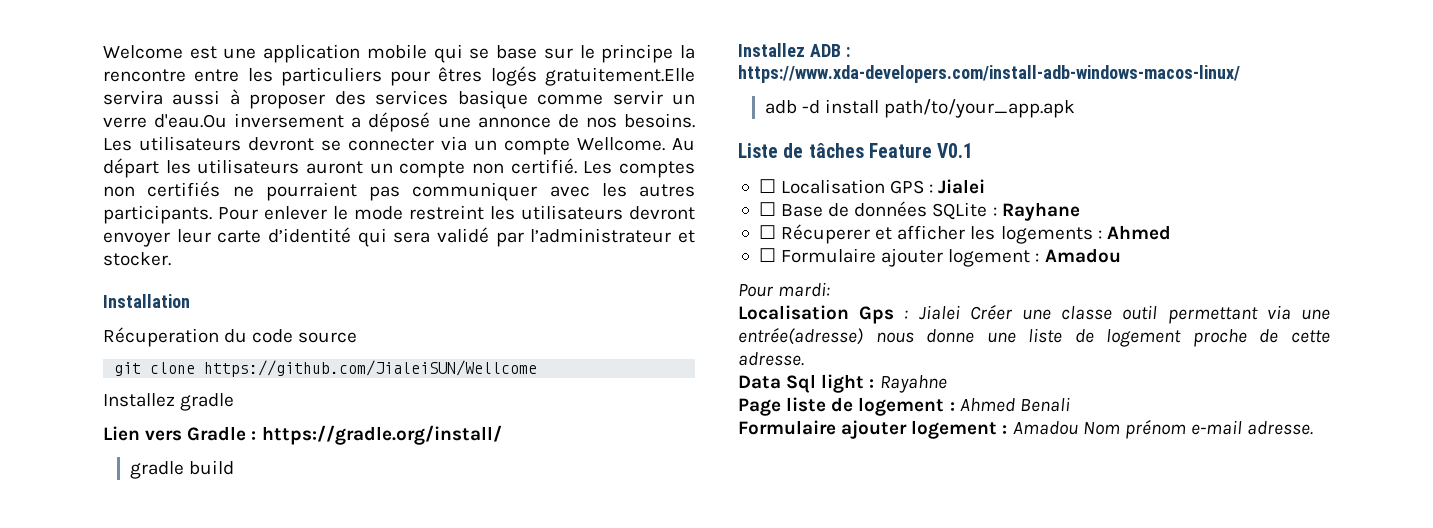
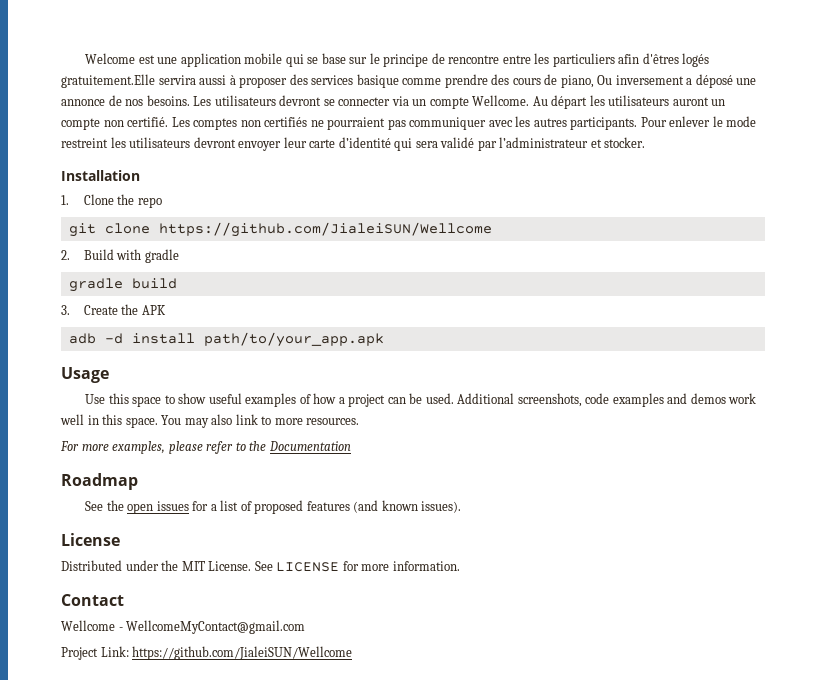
- Welcome est une application mobile qui se base sur le principe la rencontre entre les particuliers pour êtres logés gratuitement.Elle servira aussi à proposer des services basique comme servir un verre d'eau.Ou inversement a déposé une annonce de nos besoins.
+ Welcome est une application mobile qui se base sur le principe de rencontre entre les particuliers afin d'êtres logés gratuitement.Elle servira aussi à proposer des services basique comme prendre des cours de piano, Ou inversement a déposé une annonce de nos besoins.
- Récuperation du code source
+ 1. Clone the repo
- Installez gradle
- Lien vers Gradle : https://gradle.org/install/
+ 2. Build with gradle
  gradle build
- Installez ADB : https://www.xda-developers.com/install-adb-windows-macos-linux/
+ 3. Create the APK
  adb -d install path/to/your_app.apk
- Liste de tâches Feature V0.1
- ☐ Localisation GPS : Jialei
- ☐ Base de données SQLite : Rayhane
- ☐ Récuperer et afficher les logements : Ahmed
- ☐ Formulaire ajouter logement : Amadou
- Pour mardi:
- Localisation Gps : Jialei Créer une classe outil permettant via une entrée(adresse) nous donne une liste de logement proche de cette adresse.
- Data Sql light : Rayahne
- Page liste de logement : Ahmed Benali
- Formulaire ajouter logement : Amadou Nom prénom e-mail adresse.
+ Usage
+ Use this space to show useful examples of how a project can be used. Additional screenshots, code examples and demos work well in this space. You may also link to more resources.
+ For more examples, please refer to the Documentation
+ Roadmap
+ See the open issues for a list of proposed features (and known issues).
+ License
+ Distributed under the MIT License. See LICENSE for more information.
+ Contact
+ Wellcome - WellcomeMyContact@gmail.com
+ Project Link: https://github.com/JialeiSUN/Wellcome

